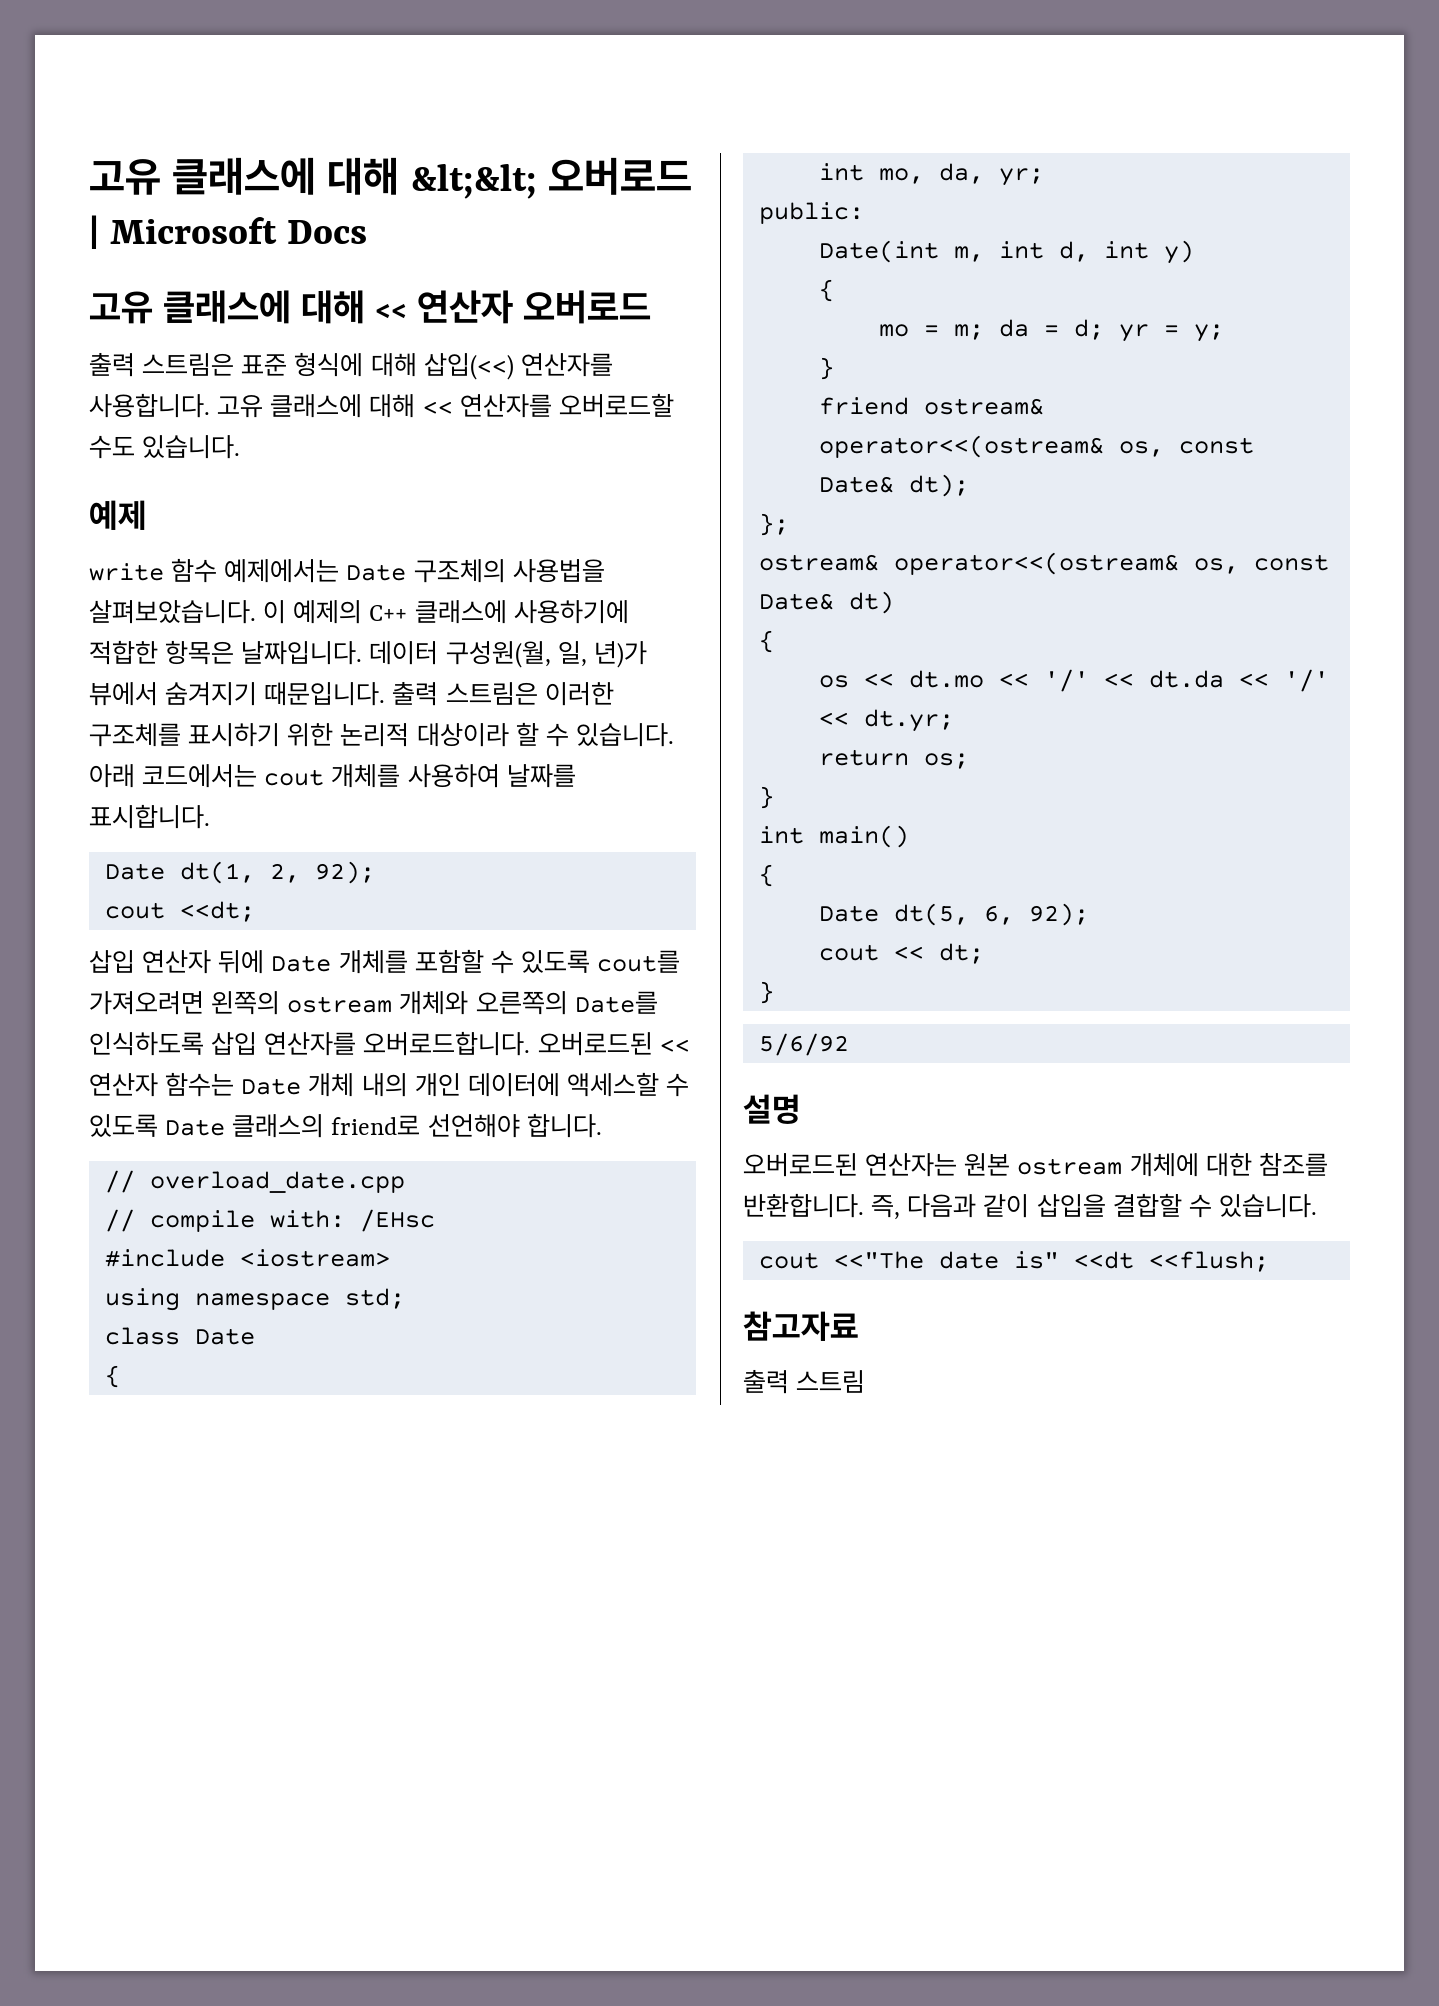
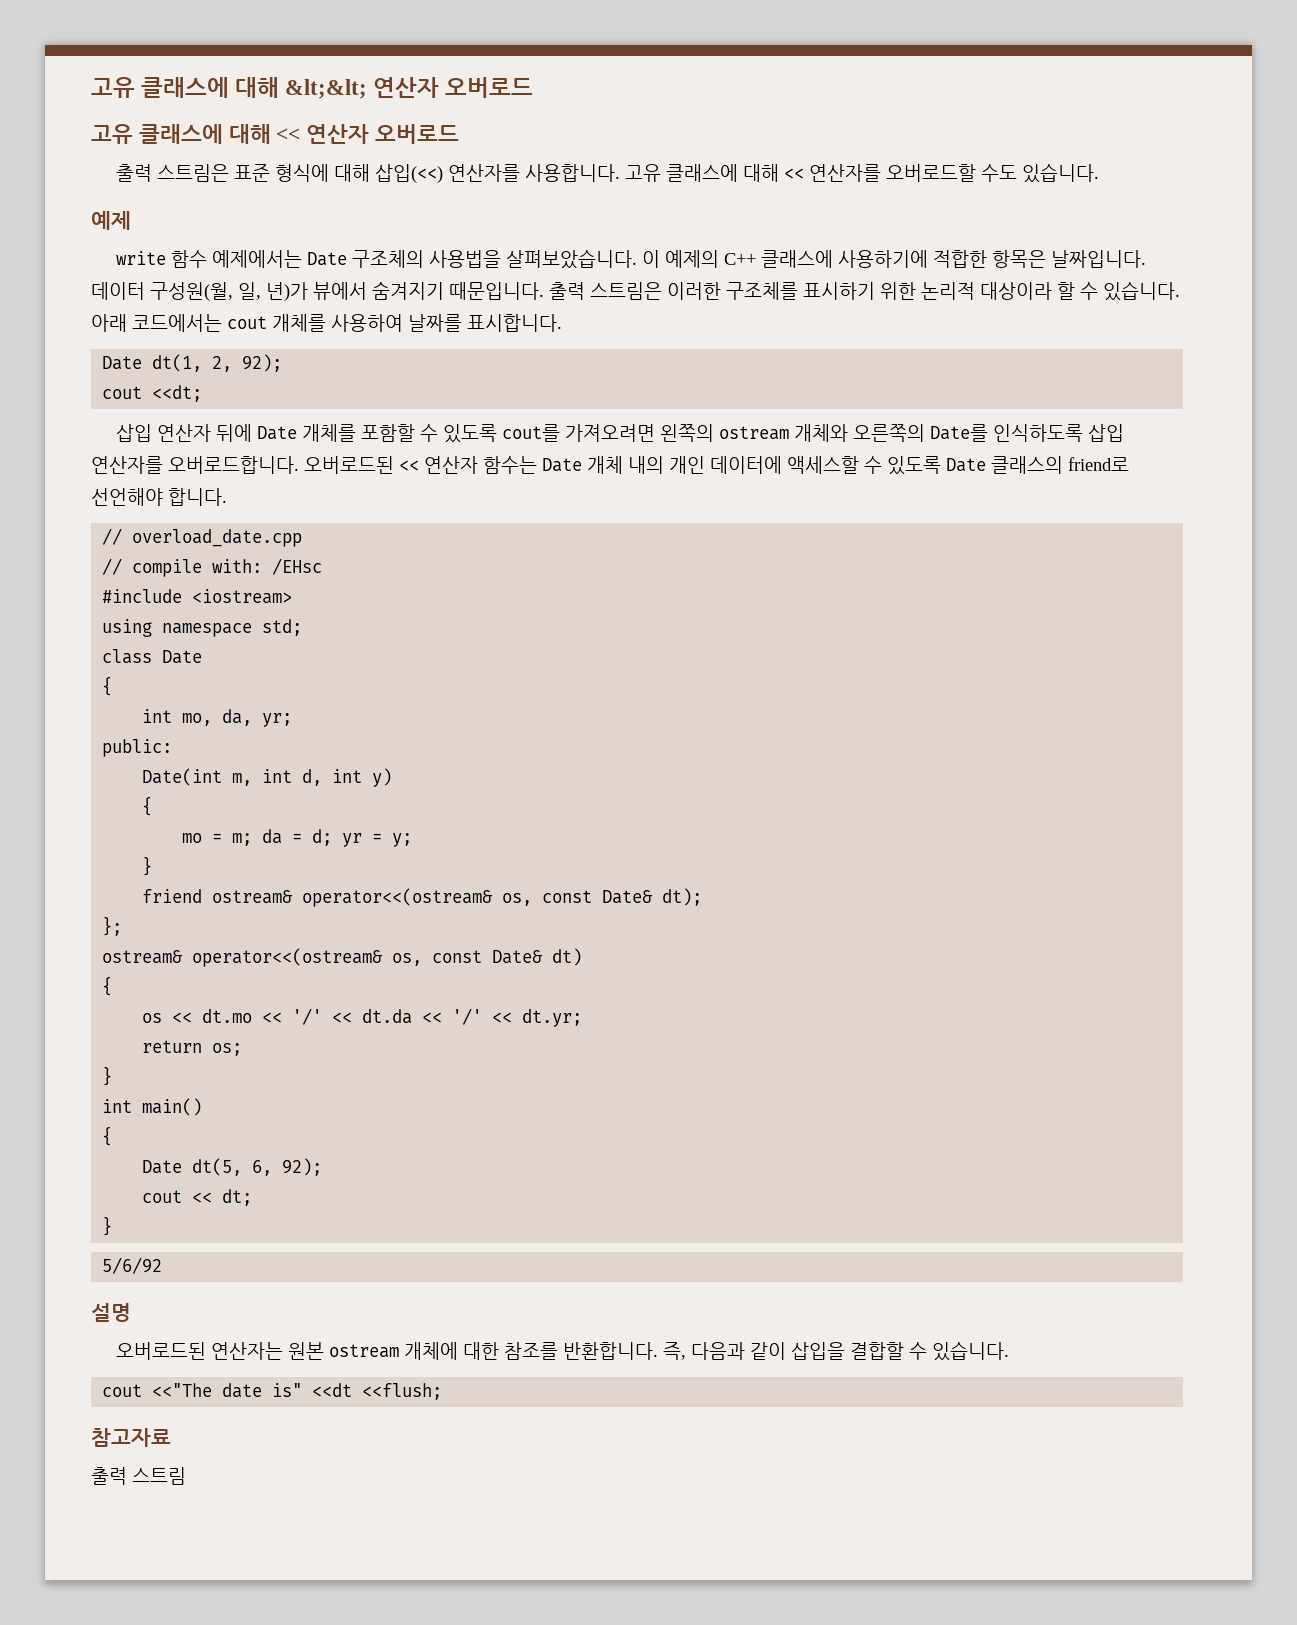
- 고유 클래스에 대해 &lt;&lt; 오버로드 | Microsoft Docs
+ 고유 클래스에 대해 &lt;&lt; 연산자 오버로드

